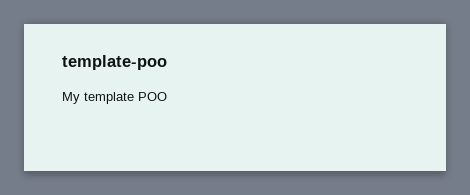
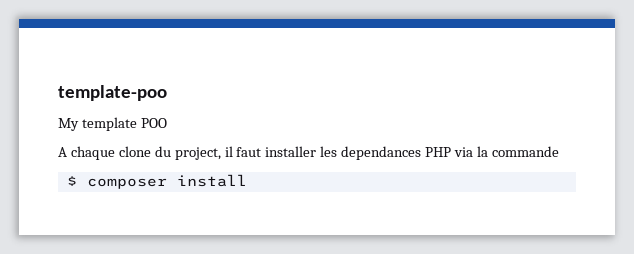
+ A chaque clone du project, il faut installer les dependances PHP via la commande
+ $ composer install

